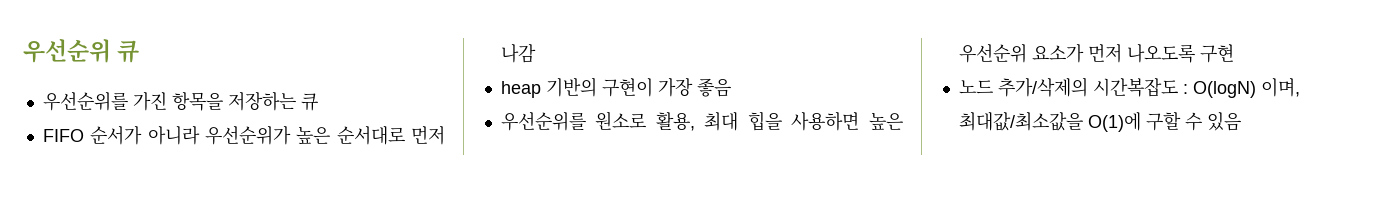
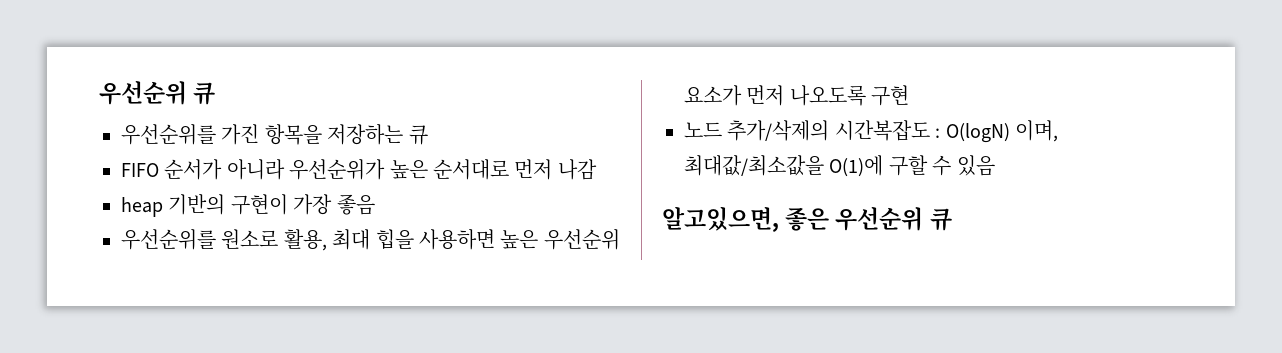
+ 알고있으면, 좋은 우선순위 큐

